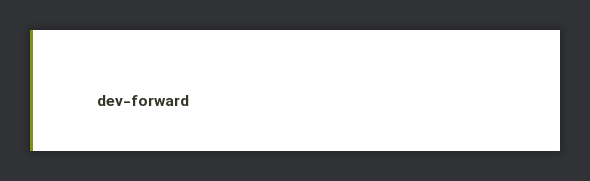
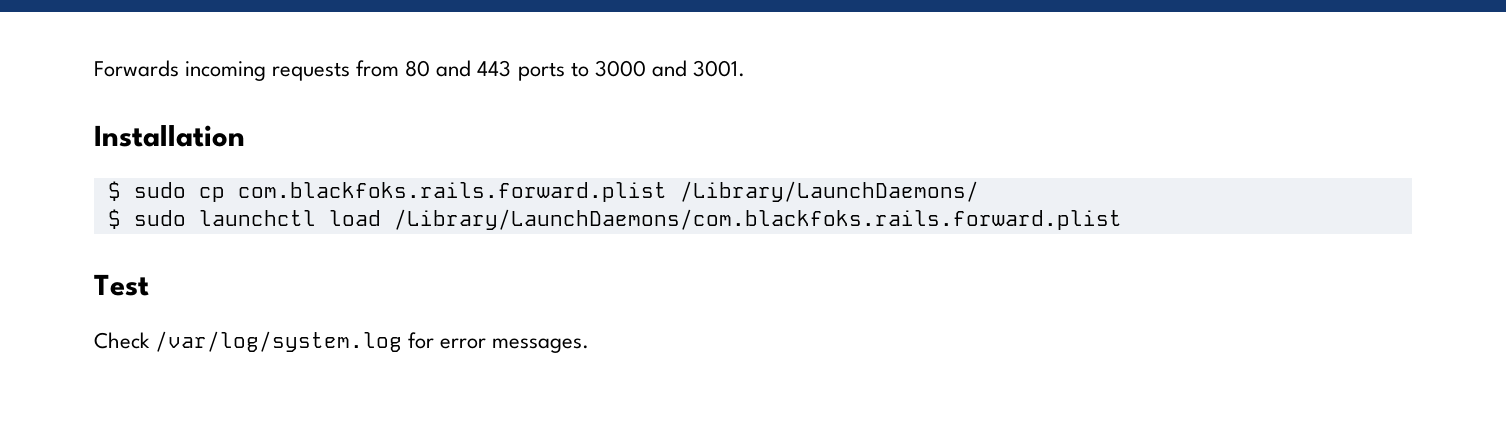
- dev-forward
+ Forwards incoming requests from 80 and 443 ports to 3000 and 3001.
+ Installation
+ $ sudo cp com.blackfoks.rails.forward.plist /Library/LaunchDaemons/
+ $ sudo launchctl load /Library/LaunchDaemons/com.blackfoks.rails.forward.plist
+ Test
+ Check /var/log/system.log for error messages.

